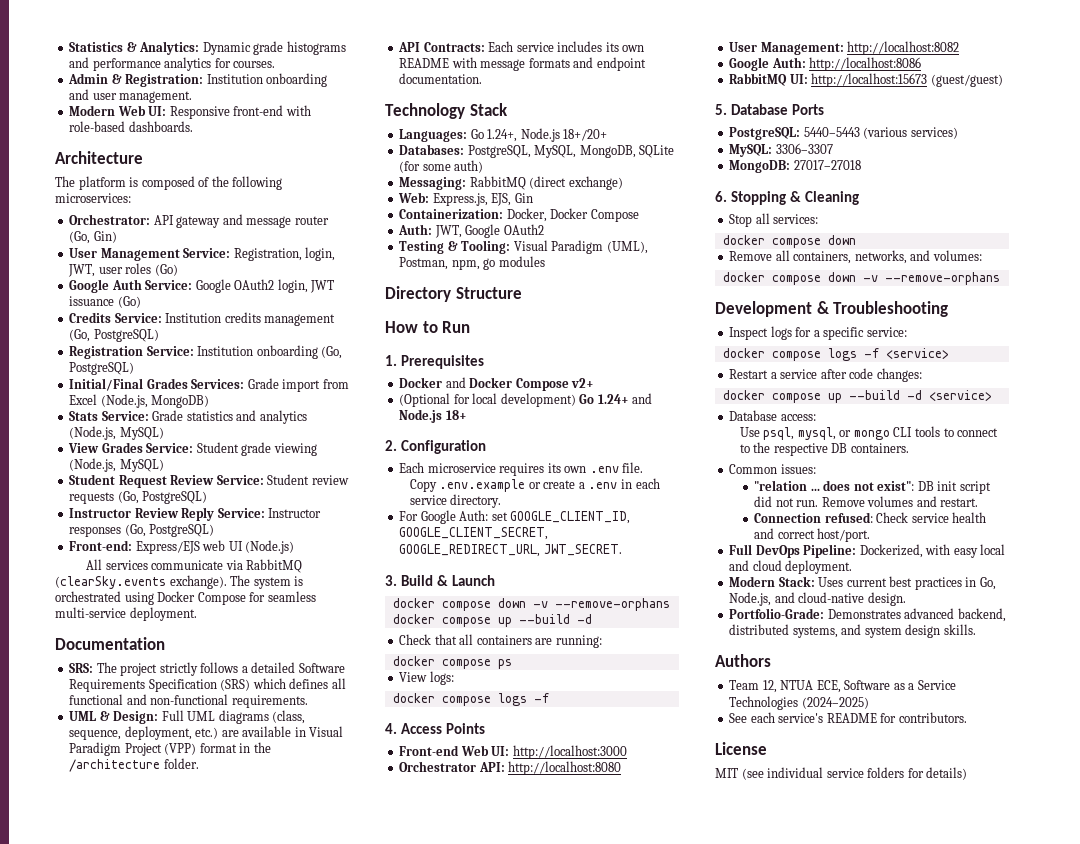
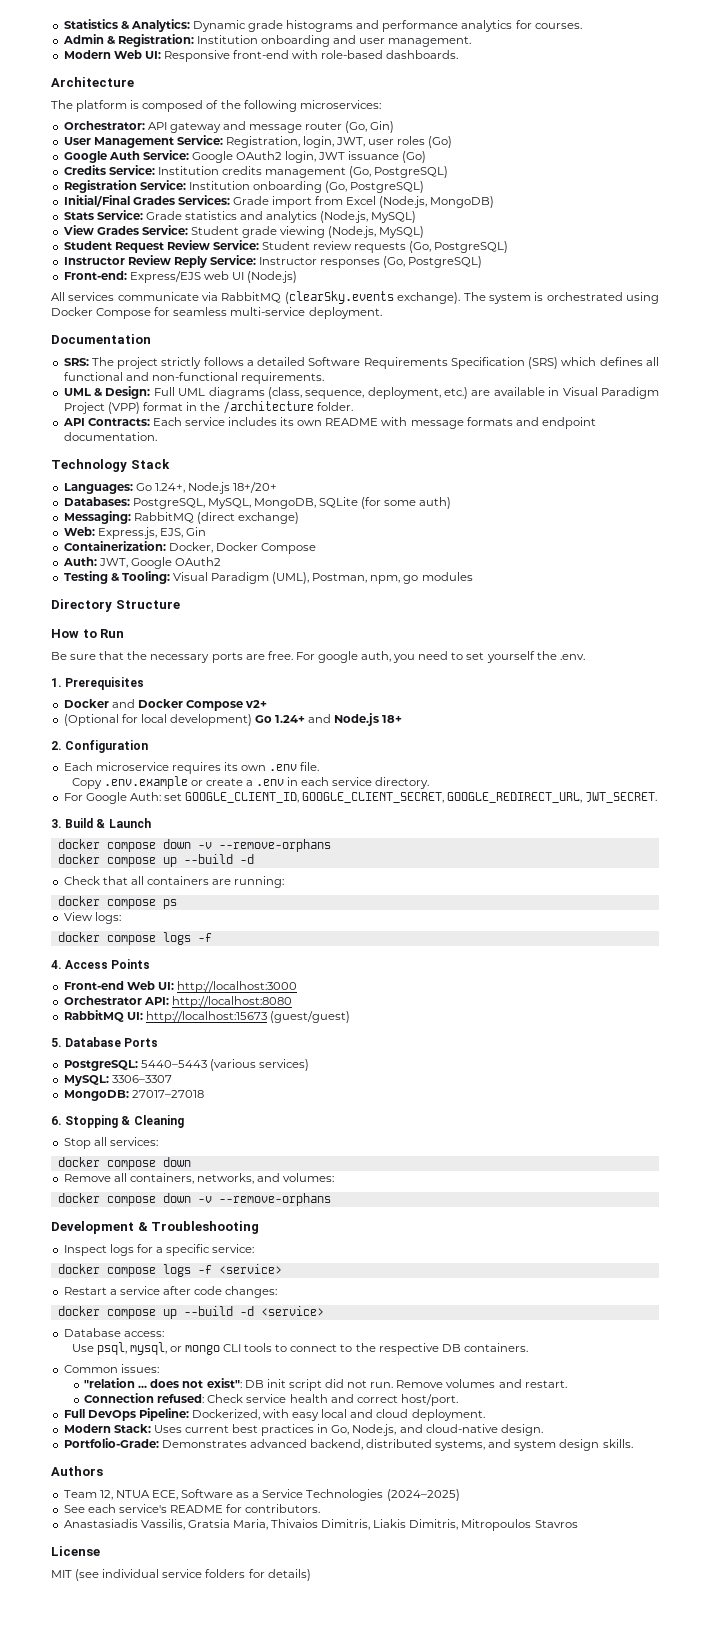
+ Be sure that the necessary ports are free. For google auth, you need to set yourself the .env.
- User Management: http://localhost:8082
- Google Auth: http://localhost:8086
+ Anastasiadis Vassilis, Gratsia Maria, Thivaios Dimitris, Liakis Dimitris, Mitropoulos Stavros

